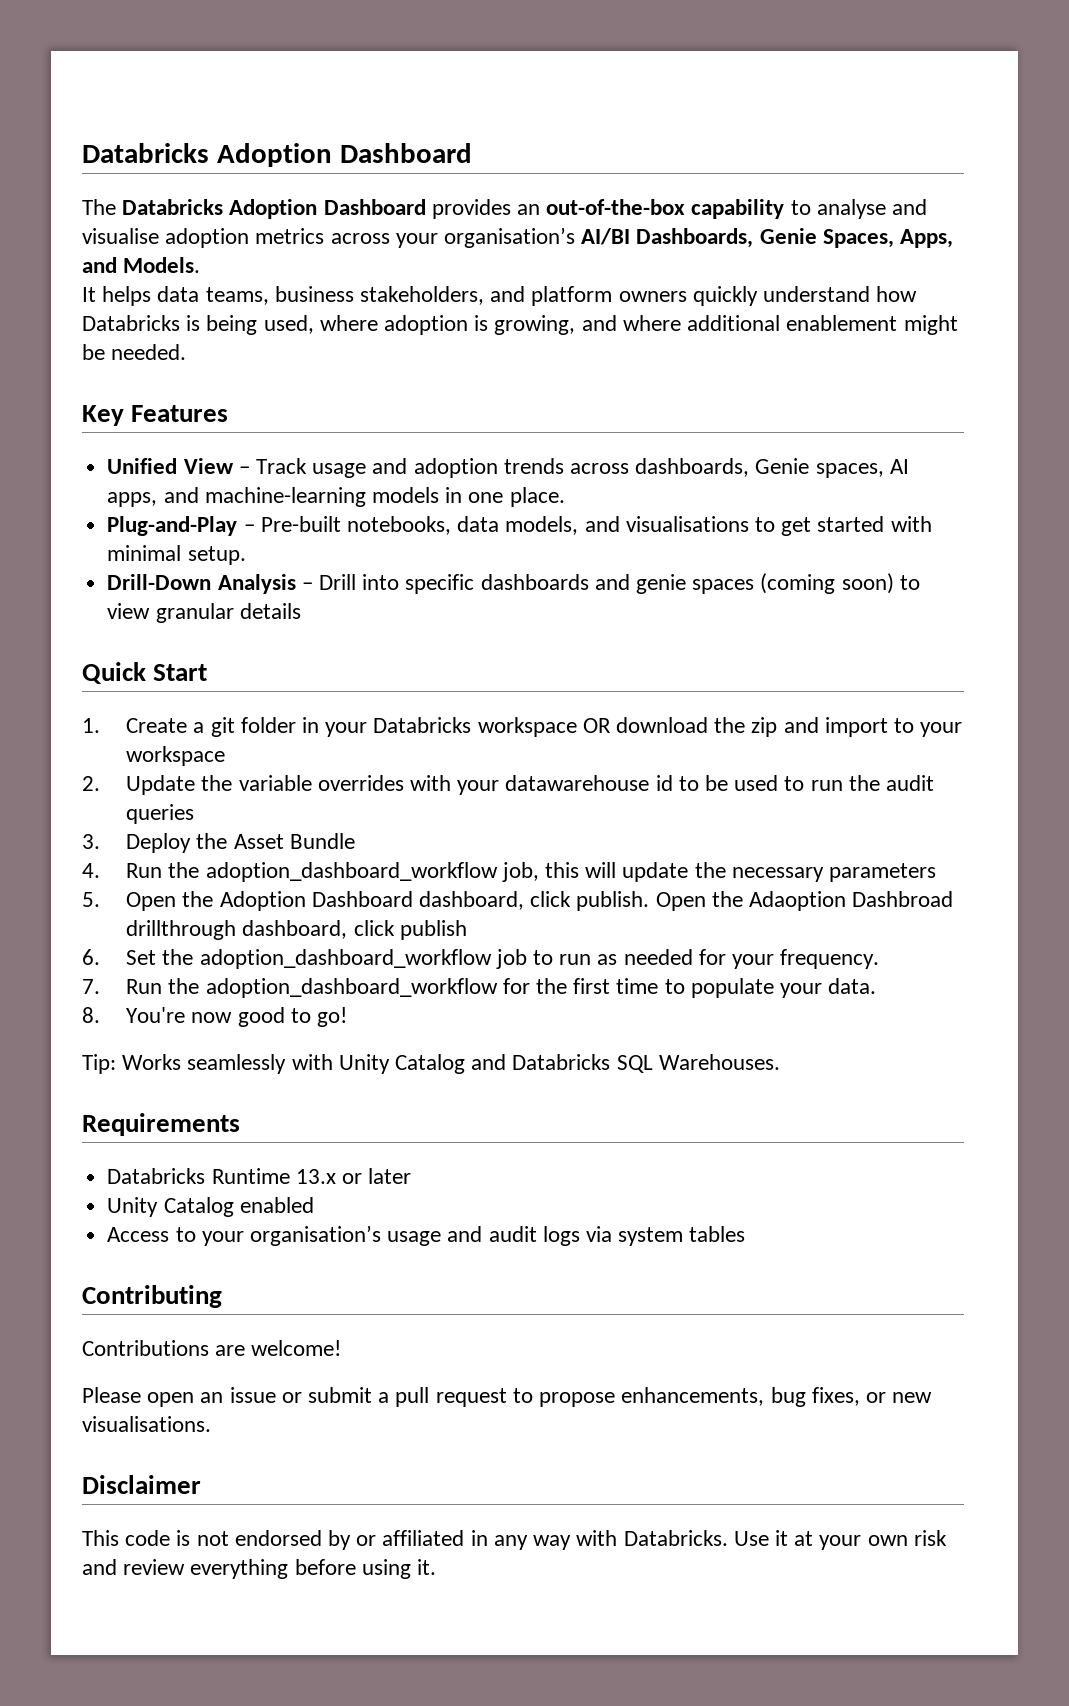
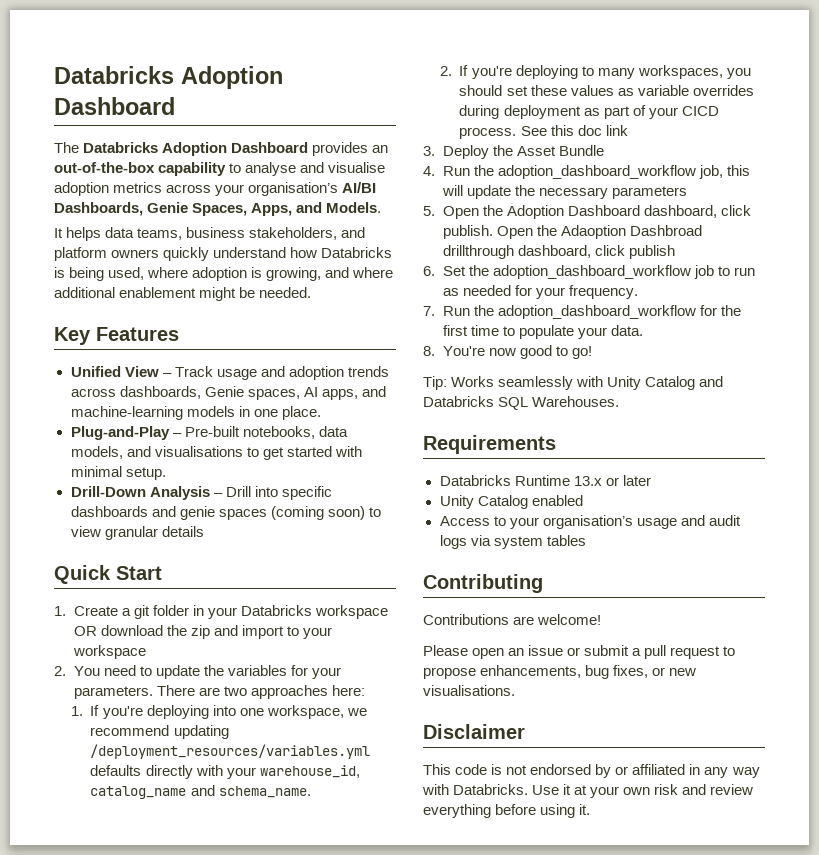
- 2. Update the variable overrides with your datawarehouse id to be used to run the audit queries
+ 2. You need to update the variables for your parameters. There are two approaches here:
+ 1. If you're deploying into one workspace, we recommend updating /deployment_resources/variables.yml defaults directly with your warehouse_id, catalog_name and schema_name.
+ 2. If you're deploying to many workspaces, you should set these values as variable overrides during deployment as part of your CICD process. See this doc link

